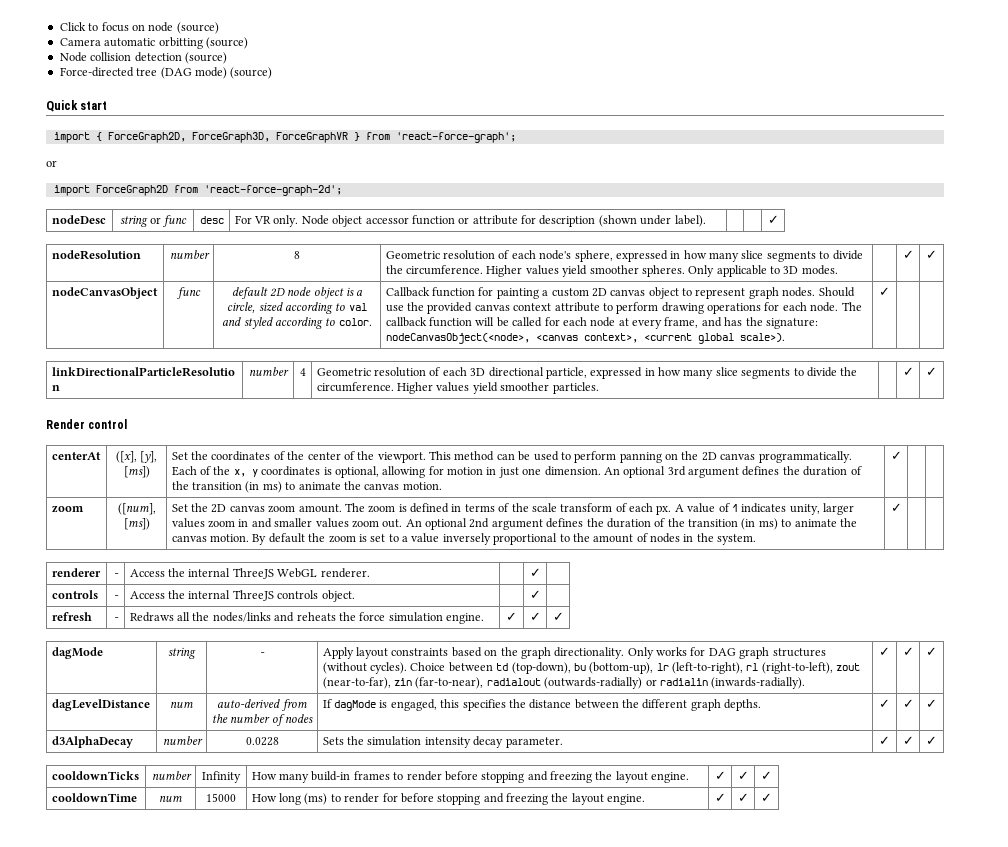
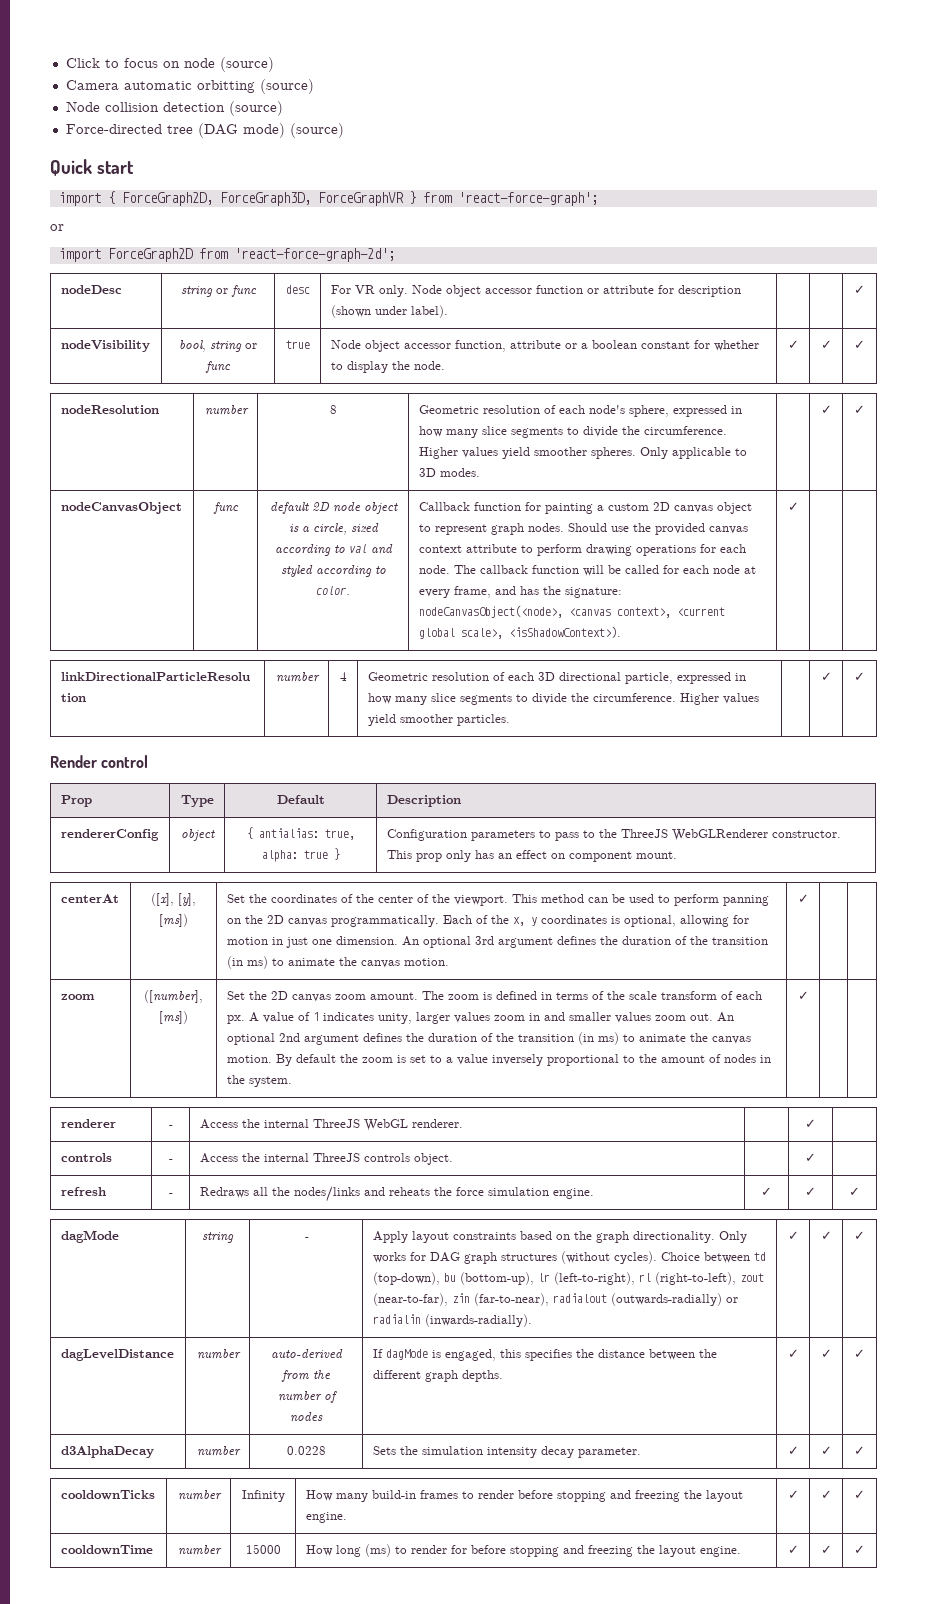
+ nodeVisibility | bool, string or func | true | Node object accessor function, attribute or a boolean constant for whether to display the node. | ✓ | ✓ | ✓
- The callback function will be called for each node at every frame, and has the signature: nodeCanvasObject(<node>, <canvas context>, <current global scale>).
+ The callback function will be called for each node at every frame, and has the signature: nodeCanvasObject(<node>, <canvas context>, <current global scale>, <isShadowContext>).
+ Prop | Type | Default | Description
+ rendererConfig | object | { antialias: true, alpha: true } | Configuration parameters to pass to the ThreeJS WebGLRenderer constructor. This prop only has an effect on component mount.
- ([num], [ms])
+ ([number], [ms])
- dagLevelDistance | num | auto-derived from the number of nodes | If dagMode is engaged, this specifies the distance between the different graph depths. | ✓ | ✓ | ✓
+ dagLevelDistance | number | auto-derived from the number of nodes | If dagMode is engaged, this specifies the distance between the different graph depths. | ✓ | ✓ | ✓
- cooldownTime | num | 15000 | How long (ms) to render for before stopping and freezing the layout engine. | ✓ | ✓ | ✓
+ cooldownTime | number | 15000 | How long (ms) to render for before stopping and freezing the layout engine. | ✓ | ✓ | ✓

